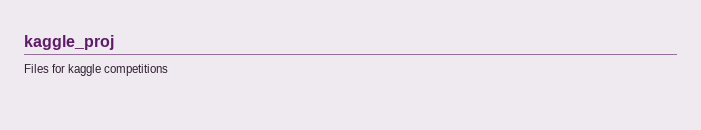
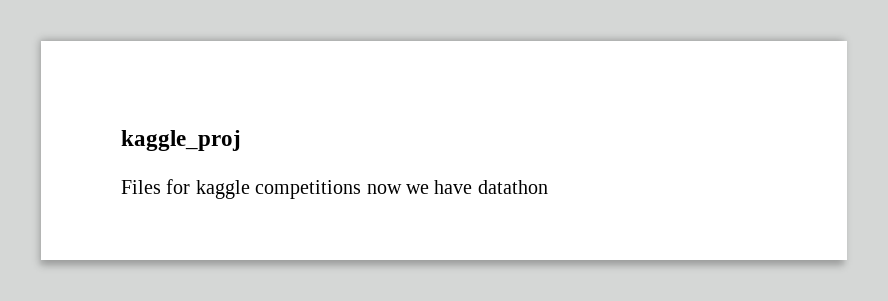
- Files for kaggle competitions
+ Files for kaggle competitions now we have datathon

